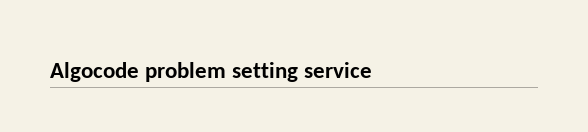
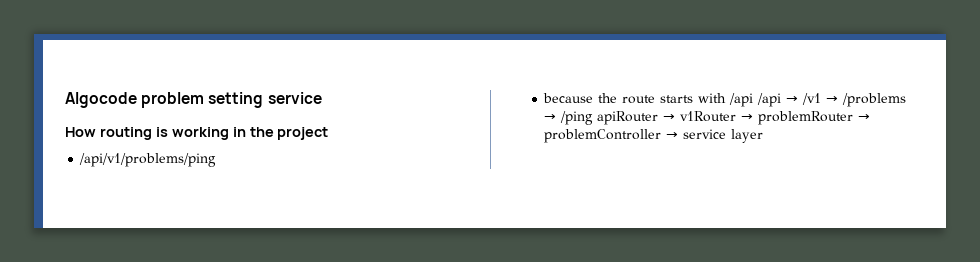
+ How routing is working in the project
+ /api/v1/problems/ping
+ because the route starts with /api /api → /v1 → /problems → /ping apiRouter → v1Router → problemRouter → problemController → service layer

